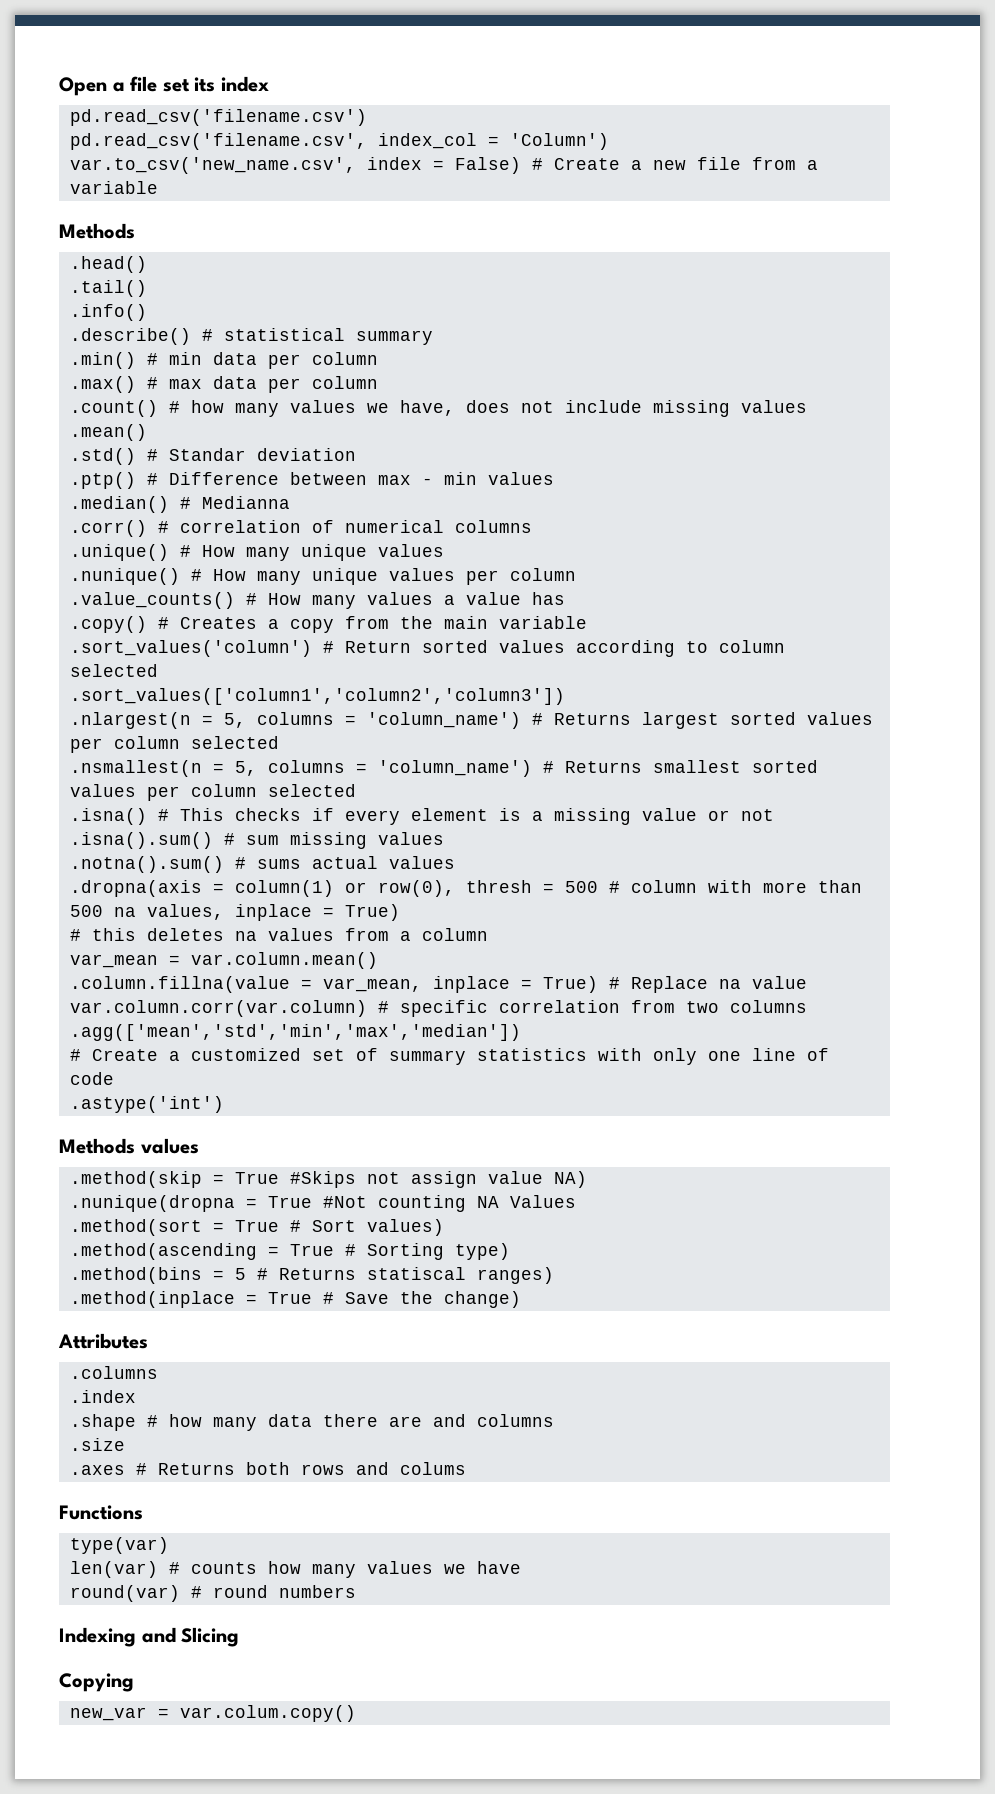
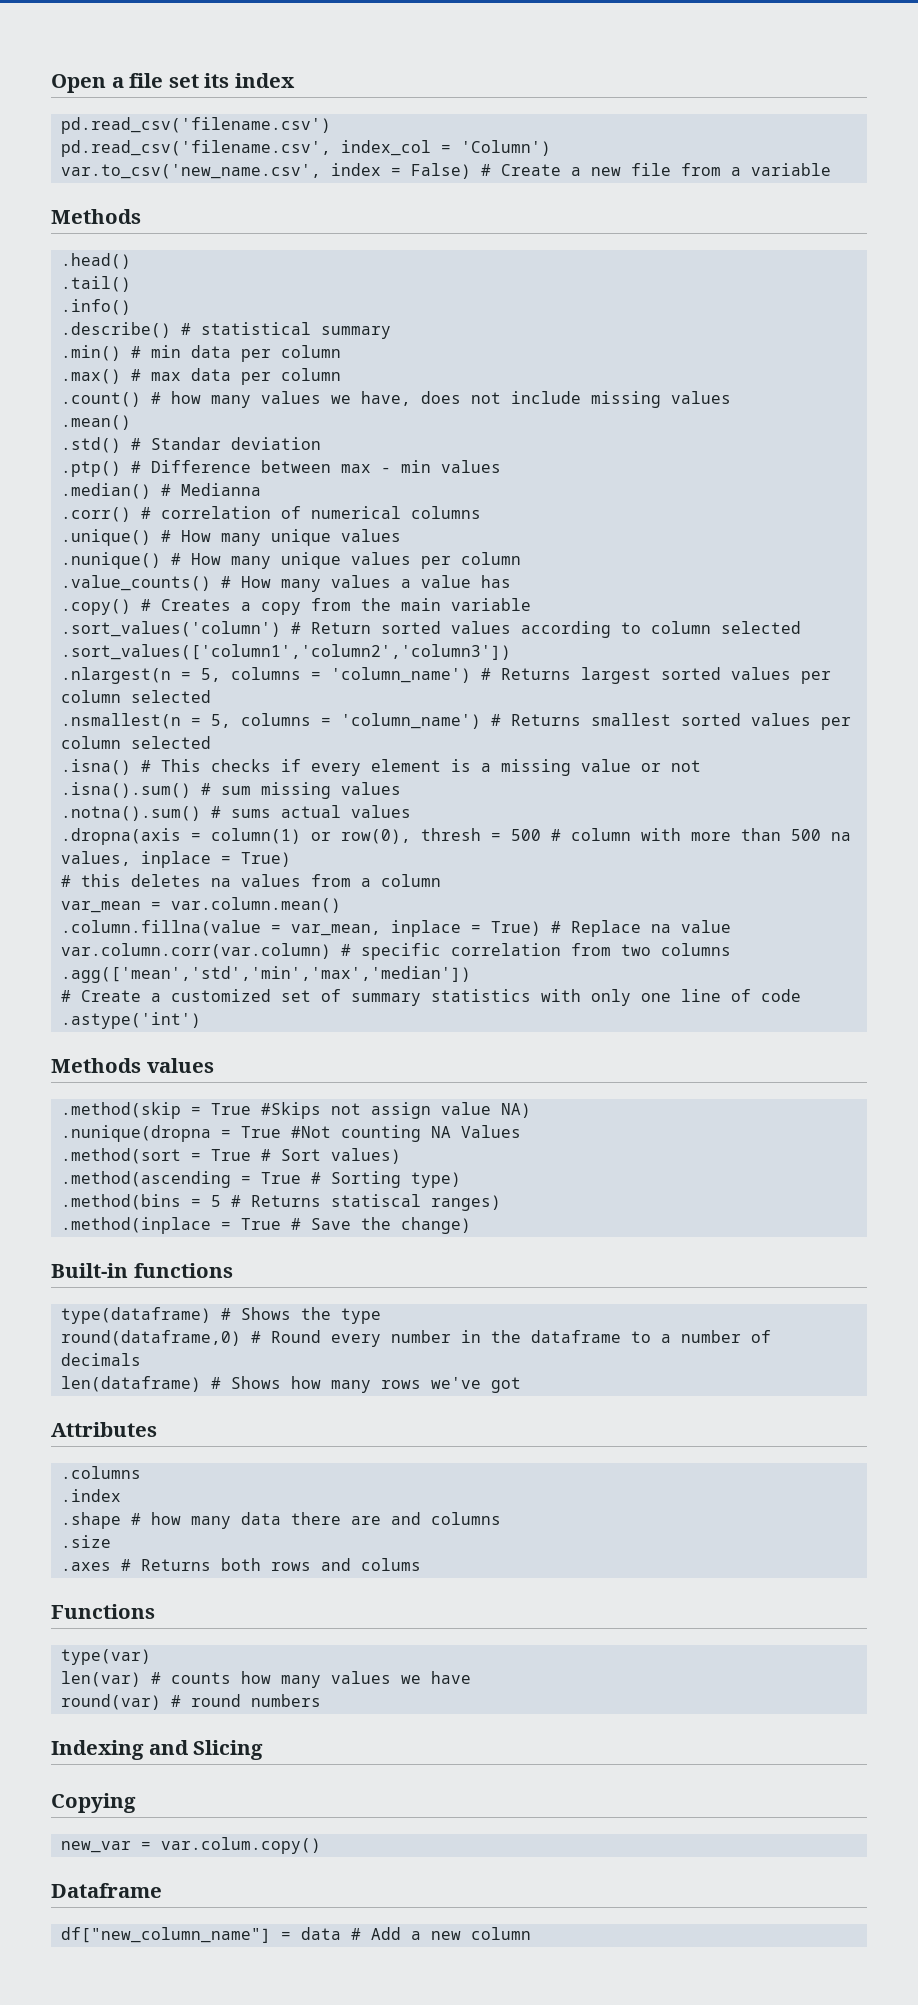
+ Built-in functions
+ type(dataframe) # Shows the type
+ round(dataframe,0) # Round every number in the dataframe to a number of decimals
+ len(dataframe) # Shows how many rows we've got
+ Dataframe
+ df["new_column_name"] = data # Add a new column

